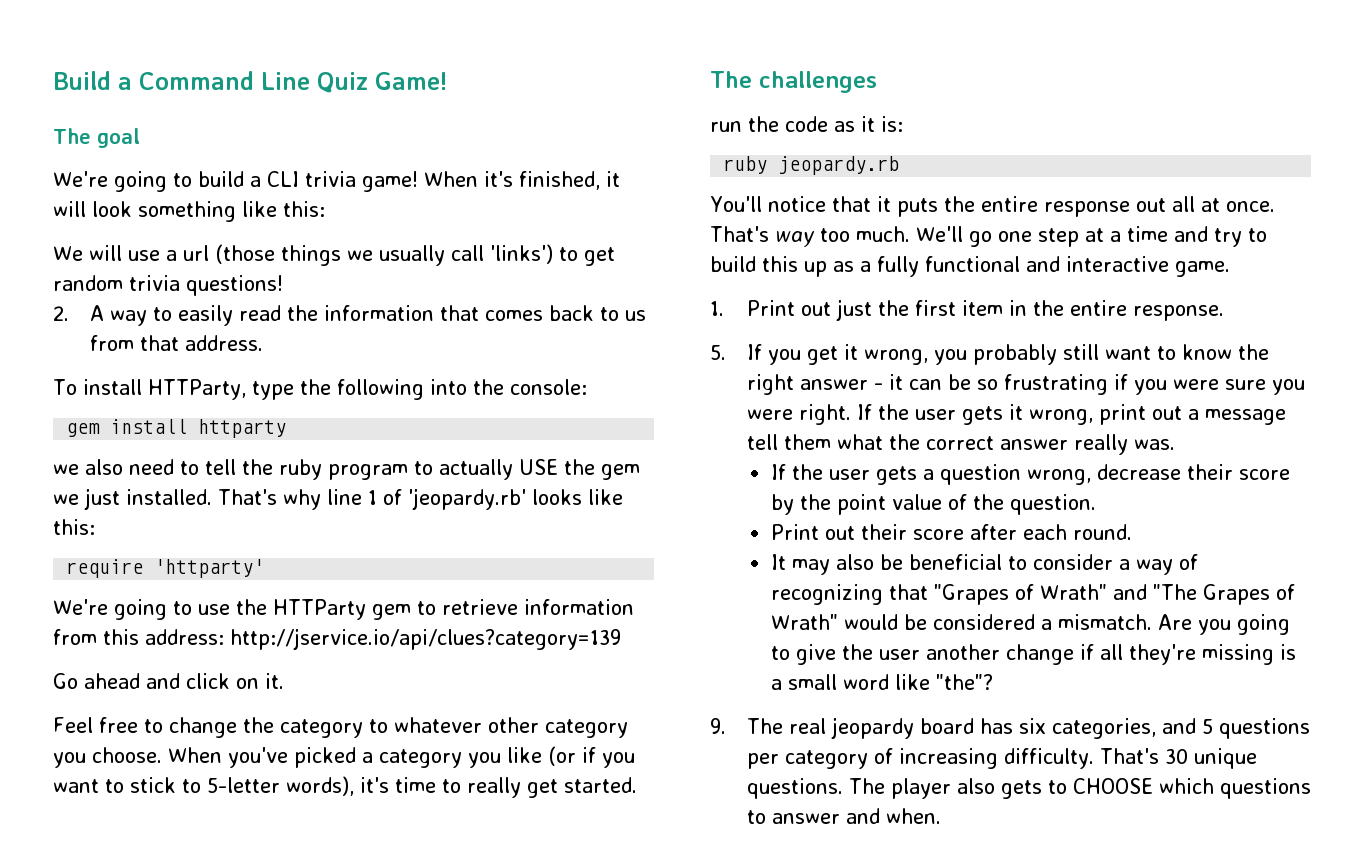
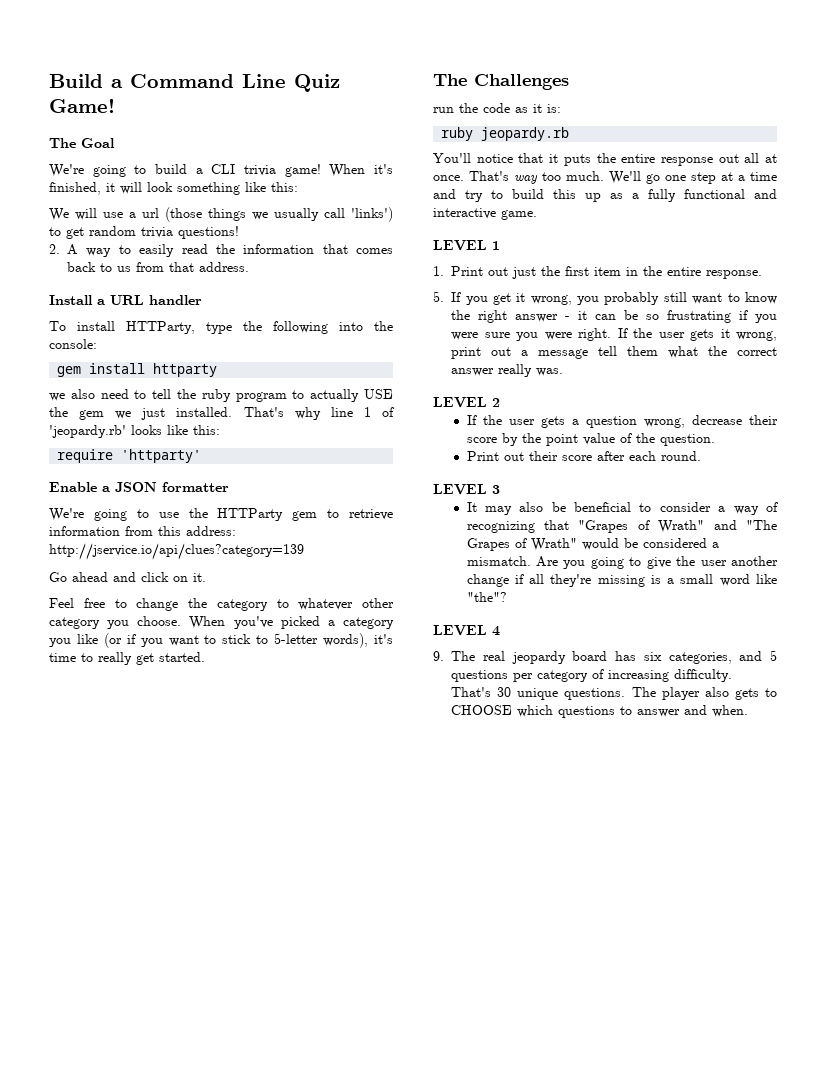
- The goal
+ The Goal
+ Install a URL handler
+ Enable a JSON formatter
- The challenges
+ The Challenges
+ LEVEL 1
+ LEVEL 2
+ LEVEL 3
+ LEVEL 4

